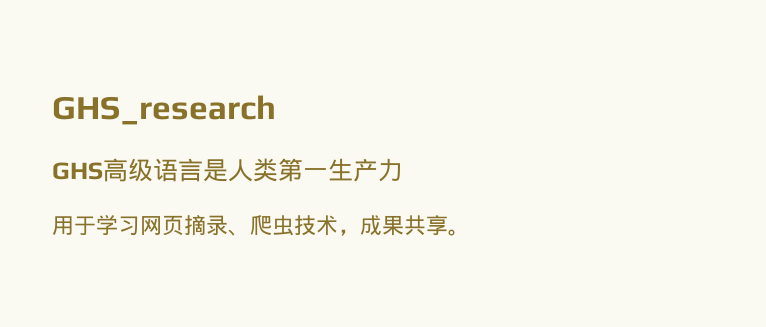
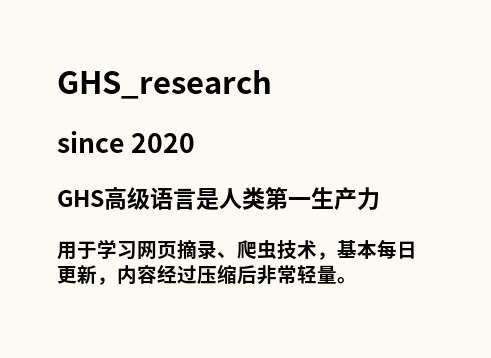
+ since 2020
- 用于学习网页摘录、爬虫技术，成果共享。
+ 用于学习网页摘录、爬虫技术，基本每日更新，内容经过压缩后非常轻量。

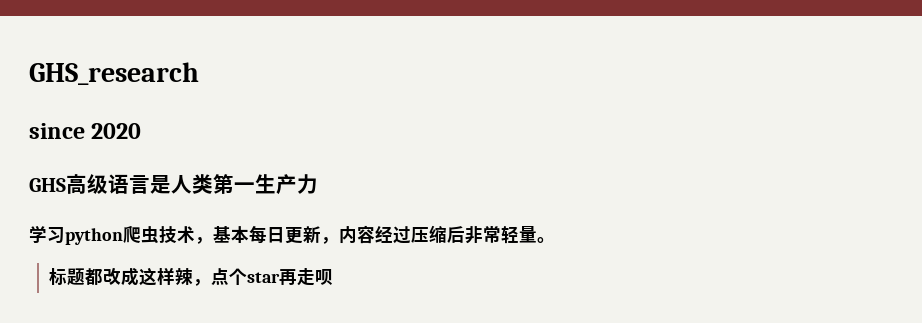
- 用于学习网页摘录、爬虫技术，基本每日更新，内容经过压缩后非常轻量。
+ 学习python爬虫技术，基本每日更新，内容经过压缩后非常轻量。
+ 标题都改成这样辣，点个star再走呗

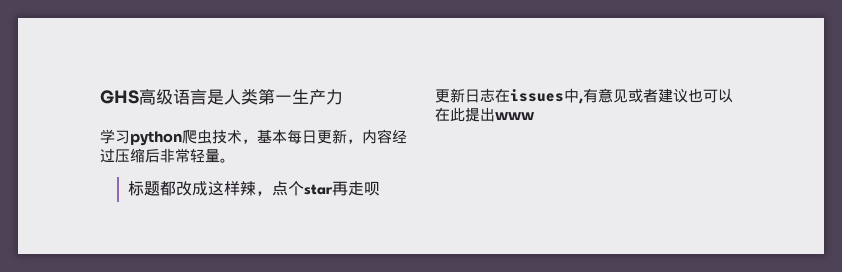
- GHS_research
- since 2020
+ 更新日志在issues中,有意见或者建议也可以在此提出www

